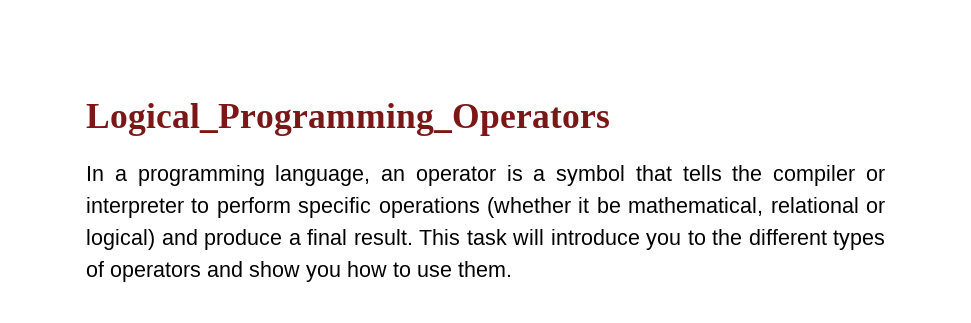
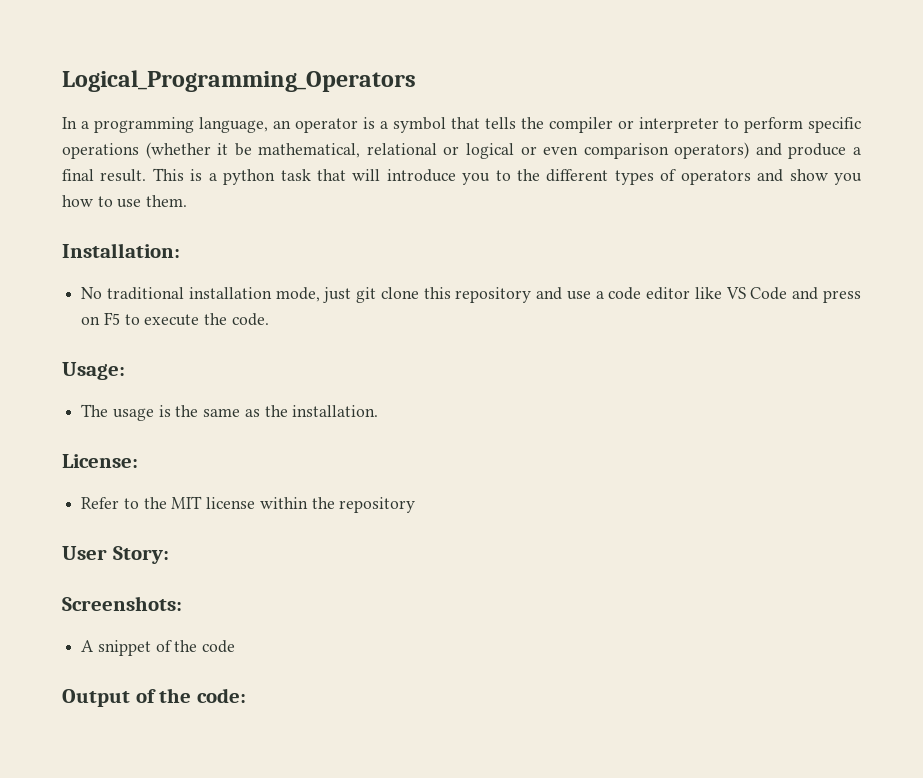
- In a programming language, an operator is a symbol that tells the compiler or interpreter to perform specific operations (whether it be mathematical, relational or logical) and produce a final result.
+ In a programming language, an operator is a symbol that tells the compiler or interpreter to perform specific operations (whether it be mathematical, relational or logical or even comparison operators) and produce a final result.
- This task will introduce you to the different types of operators and show you how to use them.
+ This is a python task that will introduce you to the different types of operators and show you how to use them.
+ Installation:
+ No traditional installation mode, just git clone this repository and use a code editor like VS Code and press on F5 to execute the code.
+ Usage:
+ The usage is the same as the installation.
+ License:
+ Refer to the MIT license within the repository
+ User Story:
+ Screenshots:
+ A snippet of the code
+ Output of the code:

